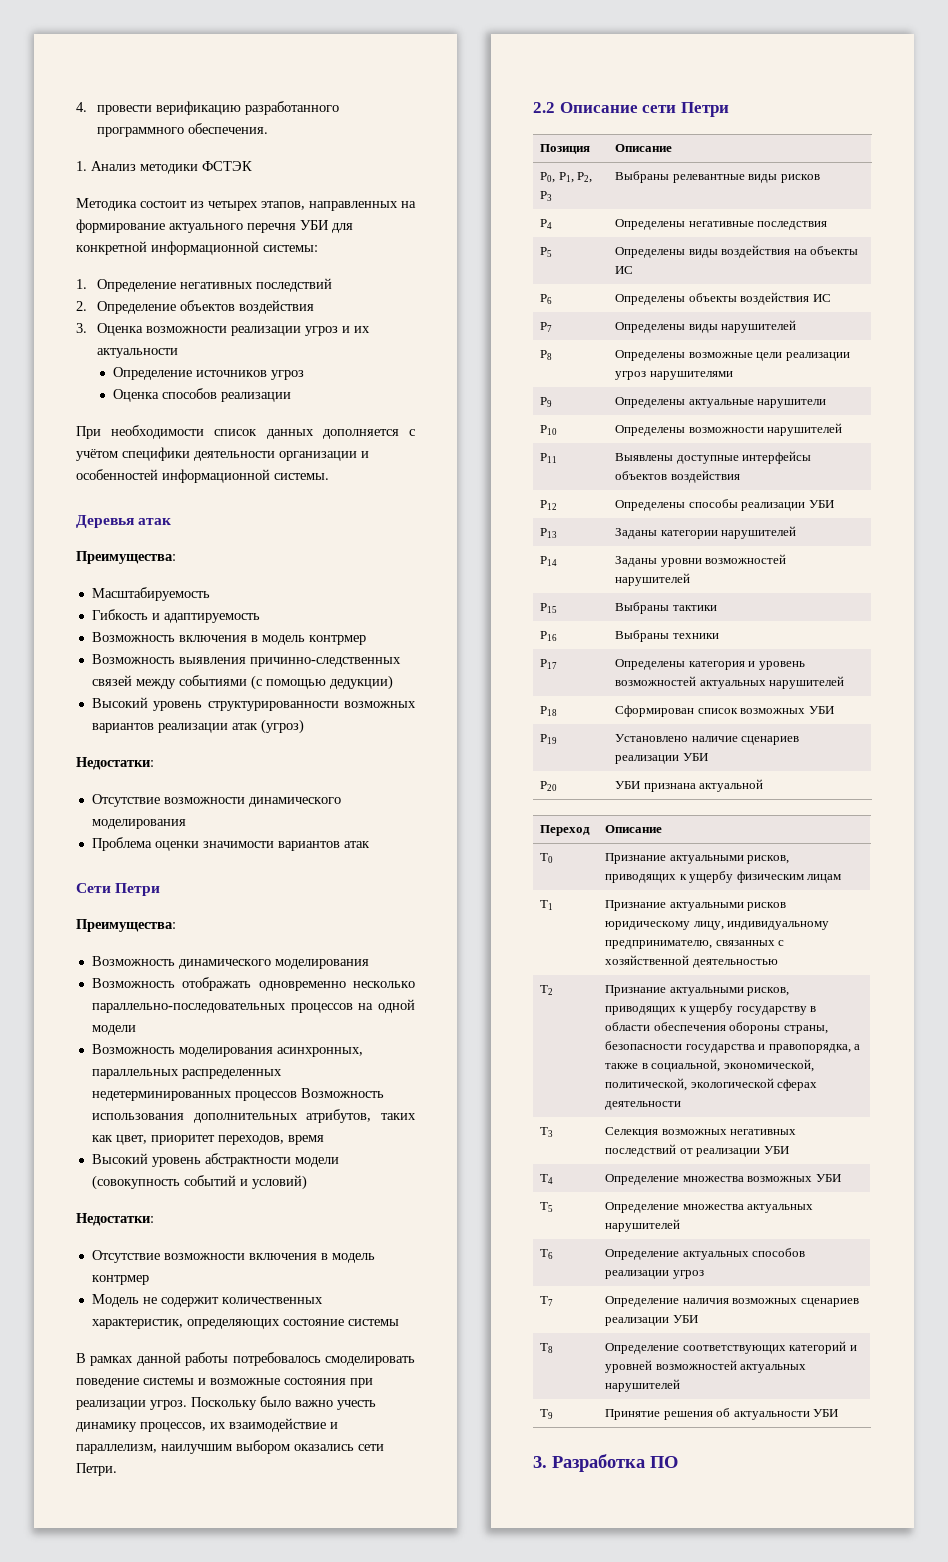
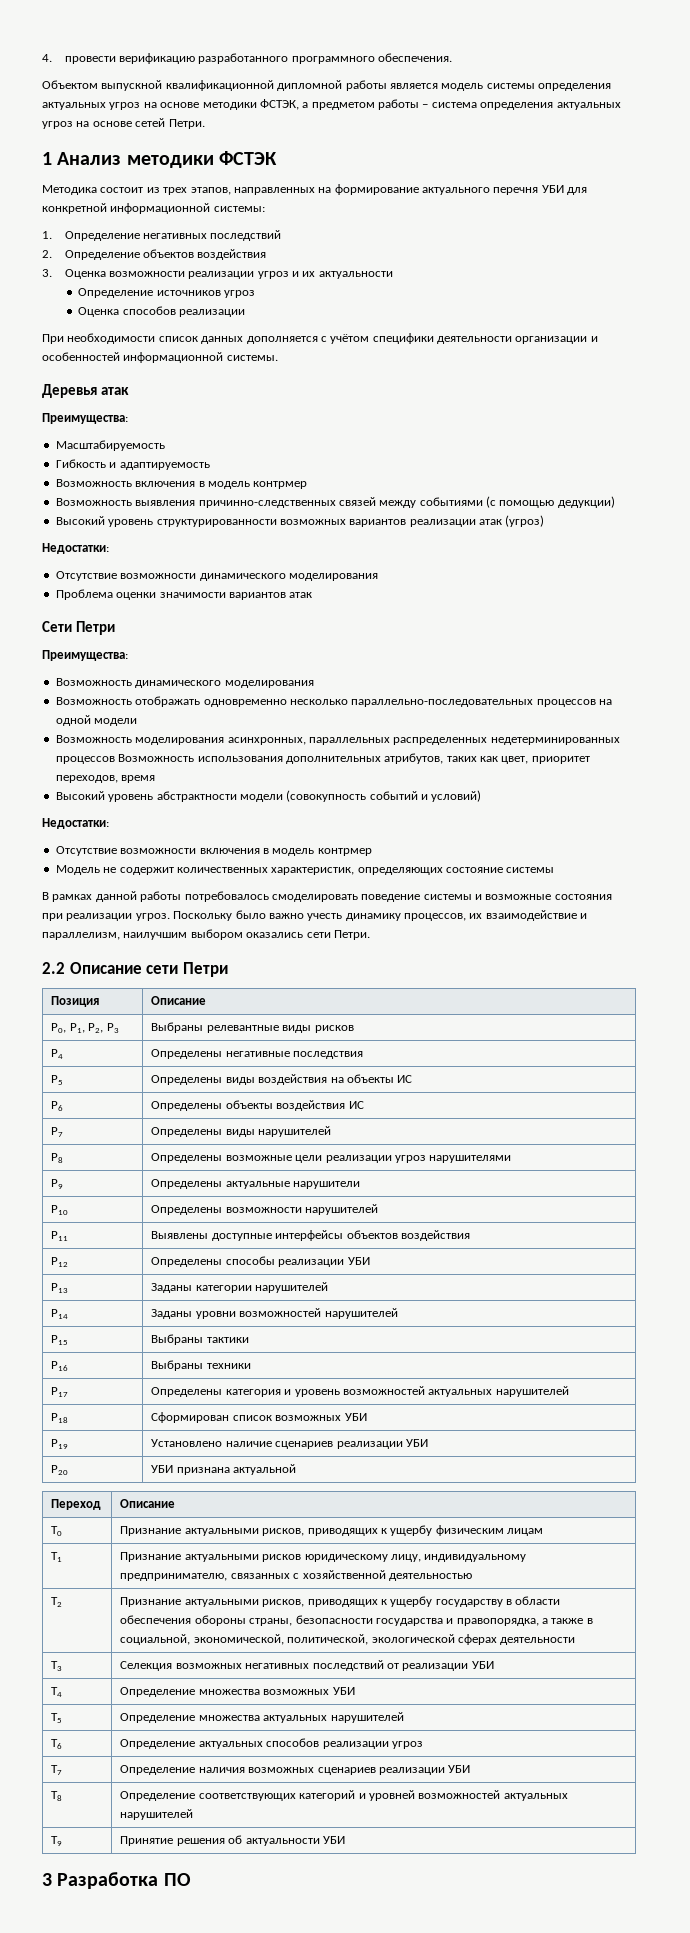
- 1. Анализ методики ФСТЭК
+ Объектом выпускной квалификационной дипломной работы является модель системы определения актуальных угроз на основе методики ФСТЭК, а предметом работы – система определения актуальных угроз на основе сетей Петри.
+ 1 Анализ методики ФСТЭК
- Методика состоит из четырех этапов, направленных на формирование актуального перечня УБИ для конкретной информационной системы:
+ Методика состоит из трех этапов, направленных на формирование актуального перечня УБИ для конкретной информационной системы:
- 3. Разработка ПО
+ 3 Разработка ПО

